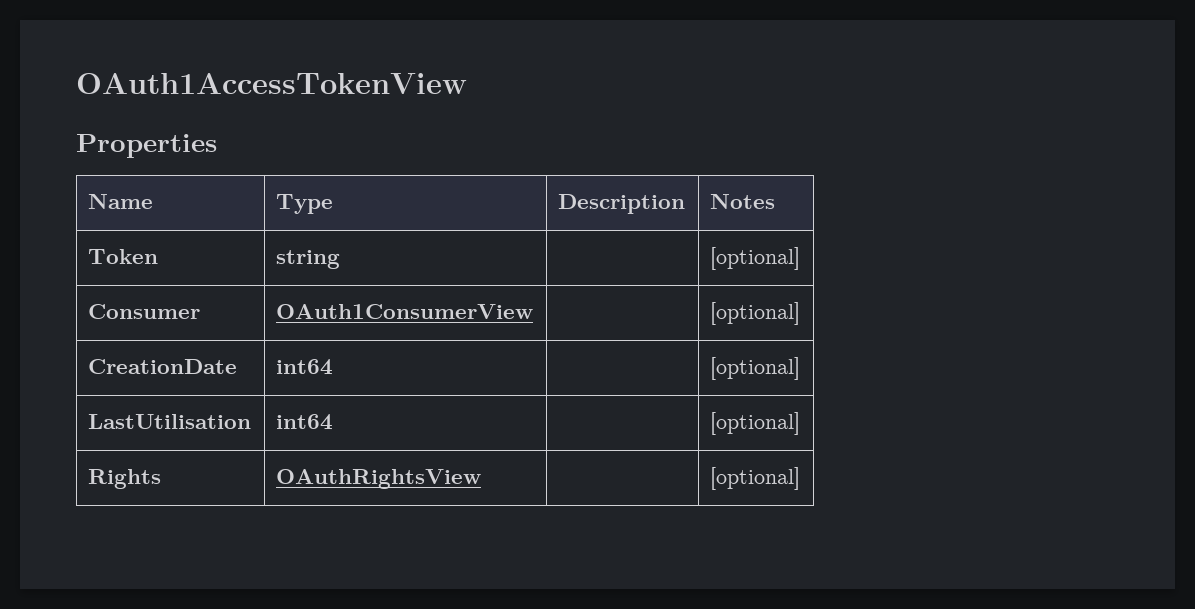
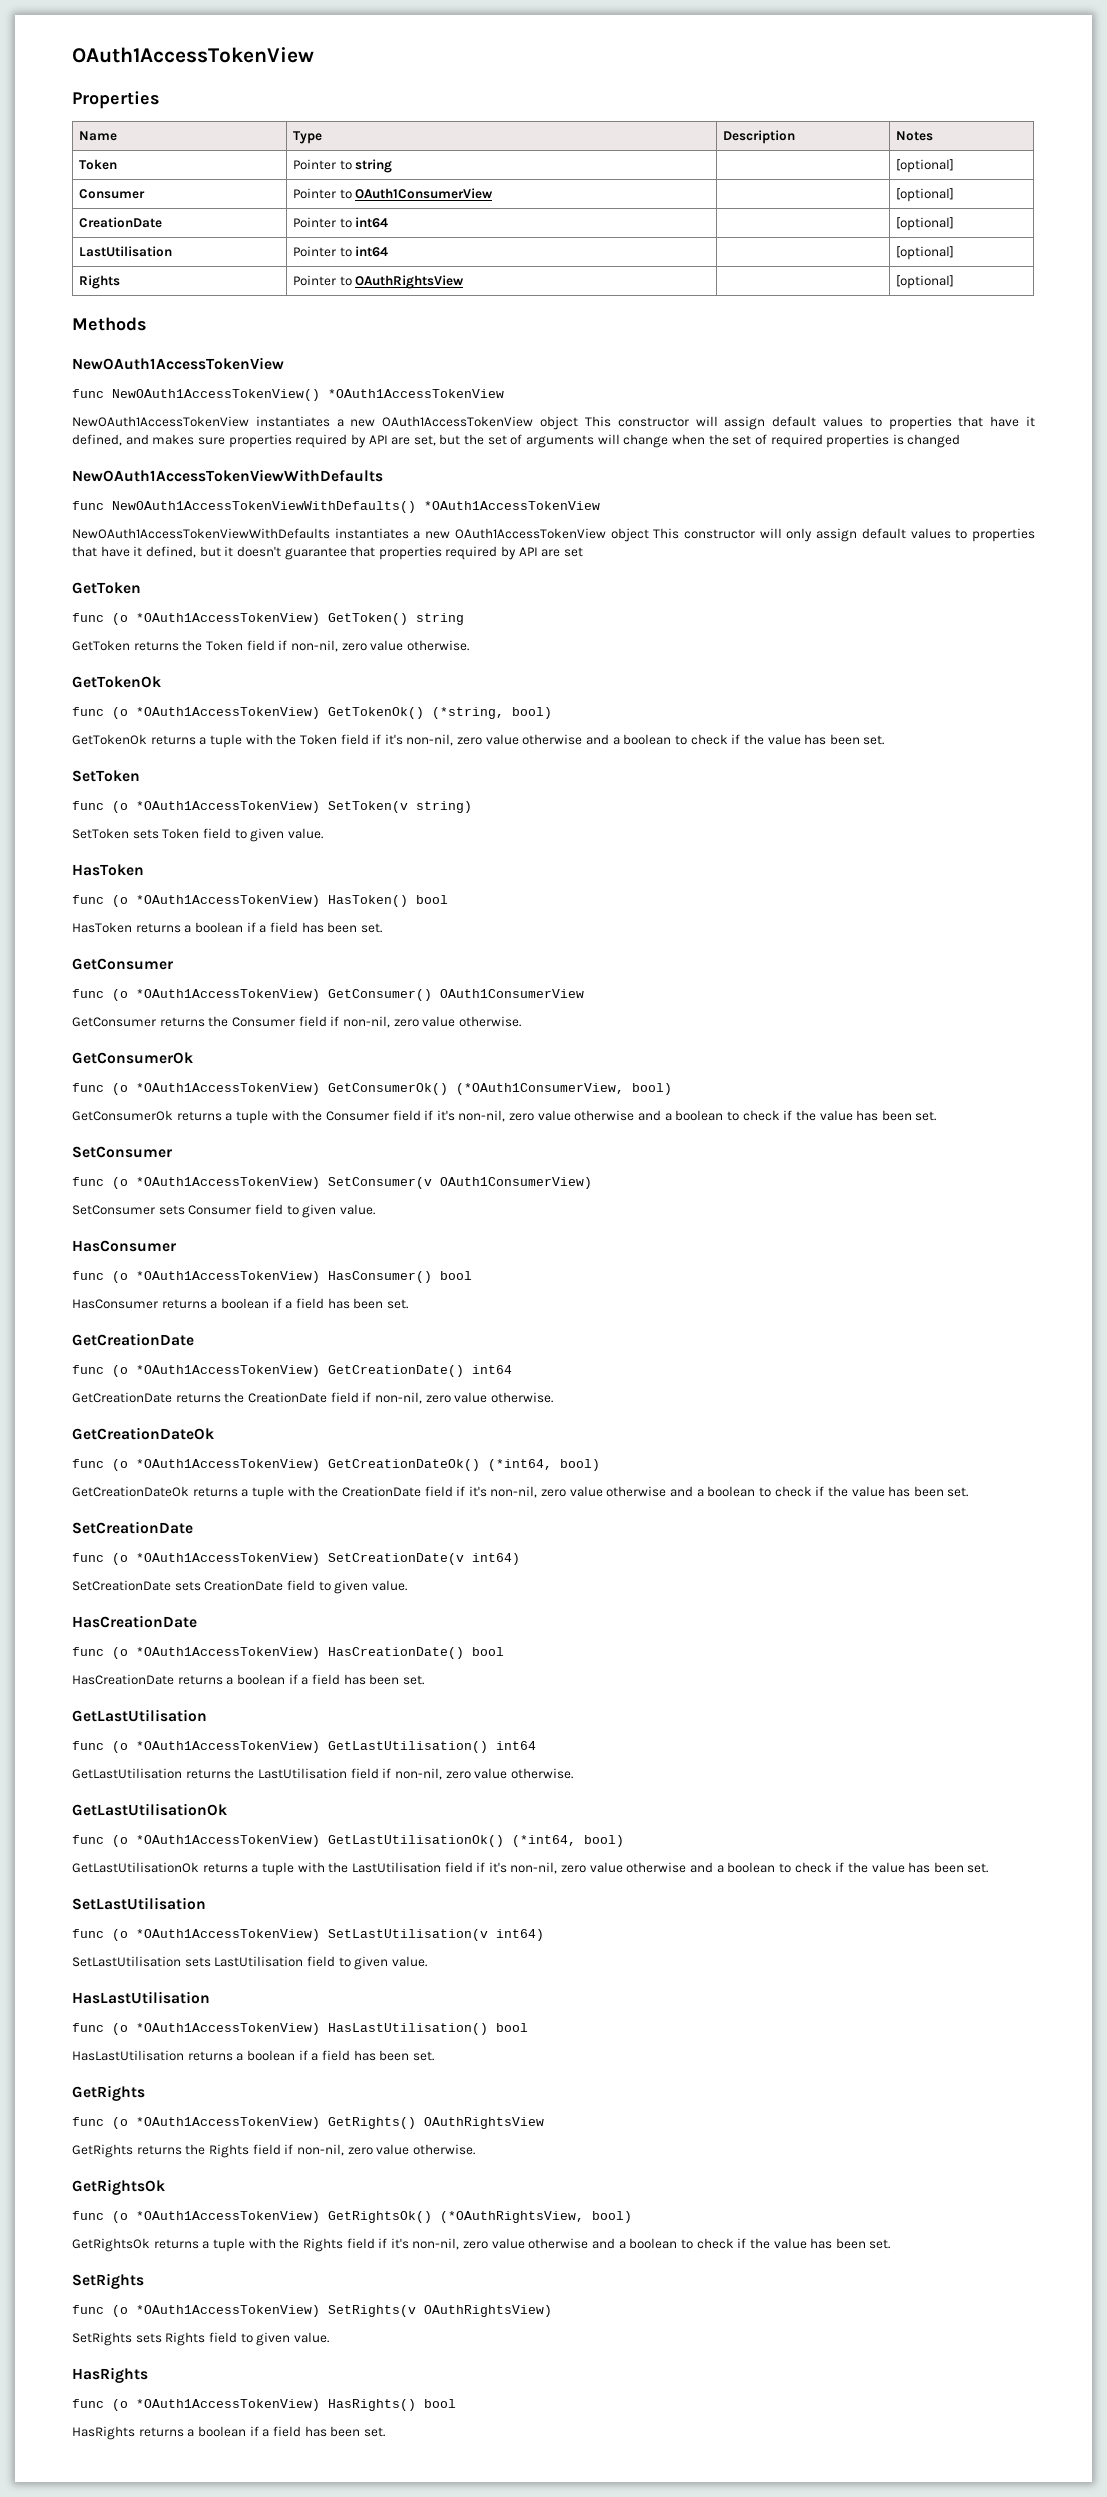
- Token | string | | [optional]
+ Token | Pointer to string | | [optional]
- Consumer | OAuth1ConsumerView | | [optional]
+ Consumer | Pointer to OAuth1ConsumerView | | [optional]
- CreationDate | int64 | | [optional]
+ CreationDate | Pointer to int64 | | [optional]
- LastUtilisation | int64 | | [optional]
+ LastUtilisation | Pointer to int64 | | [optional]
- Rights | OAuthRightsView | | [optional]
+ Rights | Pointer to OAuthRightsView | | [optional]
+ Methods
+ NewOAuth1AccessTokenView
+ func NewOAuth1AccessTokenView() *OAuth1AccessTokenView
+ NewOAuth1AccessTokenView instantiates a new OAuth1AccessTokenView object This constructor will assign default values to properties that have it defined, and makes sure properties required by API are set, but the set of arguments will change when the set of required properties is changed
+ NewOAuth1AccessTokenViewWithDefaults
+ func NewOAuth1AccessTokenViewWithDefaults() *OAuth1AccessTokenView
+ NewOAuth1AccessTokenViewWithDefaults instantiates a new OAuth1AccessTokenView object This constructor will only assign default values to properties that have it defined, but it doesn't guarantee that properties required by API are set
+ GetToken
+ func (o *OAuth1AccessTokenView) GetToken() string
+ GetToken returns the Token field if non-nil, zero value otherwise.
+ GetTokenOk
+ func (o *OAuth1AccessTokenView) GetTokenOk() (*string, bool)
+ GetTokenOk returns a tuple with the Token field if it's non-nil, zero value otherwise and a boolean to check if the value has been set.
+ SetToken
+ func (o *OAuth1AccessTokenView) SetToken(v string)
+ SetToken sets Token field to given value.
+ HasToken
+ func (o *OAuth1AccessTokenView) HasToken() bool
+ HasToken returns a boolean if a field has been set.
+ GetConsumer
+ func (o *OAuth1AccessTokenView) GetConsumer() OAuth1ConsumerView
+ GetConsumer returns the Consumer field if non-nil, zero value otherwise.
+ GetConsumerOk
+ func (o *OAuth1AccessTokenView) GetConsumerOk() (*OAuth1ConsumerView, bool)
+ GetConsumerOk returns a tuple with the Consumer field if it's non-nil, zero value otherwise and a boolean to check if the value has been set.
+ SetConsumer
+ func (o *OAuth1AccessTokenView) SetConsumer(v OAuth1ConsumerView)
+ SetConsumer sets Consumer field to given value.
+ HasConsumer
+ func (o *OAuth1AccessTokenView) HasConsumer() bool
+ HasConsumer returns a boolean if a field has been set.
+ GetCreationDate
+ func (o *OAuth1AccessTokenView) GetCreationDate() int64
+ GetCreationDate returns the CreationDate field if non-nil, zero value otherwise.
+ GetCreationDateOk
+ func (o *OAuth1AccessTokenView) GetCreationDateOk() (*int64, bool)
+ GetCreationDateOk returns a tuple with the CreationDate field if it's non-nil, zero value otherwise and a boolean to check if the value has been set.
+ SetCreationDate
+ func (o *OAuth1AccessTokenView) SetCreationDate(v int64)
+ SetCreationDate sets CreationDate field to given value.
+ HasCreationDate
+ func (o *OAuth1AccessTokenView) HasCreationDate() bool
+ HasCreationDate returns a boolean if a field has been set.
+ GetLastUtilisation
+ func (o *OAuth1AccessTokenView) GetLastUtilisation() int64
+ GetLastUtilisation returns the LastUtilisation field if non-nil, zero value otherwise.
+ GetLastUtilisationOk
+ func (o *OAuth1AccessTokenView) GetLastUtilisationOk() (*int64, bool)
+ GetLastUtilisationOk returns a tuple with the LastUtilisation field if it's non-nil, zero value otherwise and a boolean to check if the value has been set.
+ SetLastUtilisation
+ func (o *OAuth1AccessTokenView) SetLastUtilisation(v int64)
+ SetLastUtilisation sets LastUtilisation field to given value.
+ HasLastUtilisation
+ func (o *OAuth1AccessTokenView) HasLastUtilisation() bool
+ HasLastUtilisation returns a boolean if a field has been set.
+ GetRights
+ func (o *OAuth1AccessTokenView) GetRights() OAuthRightsView
+ GetRights returns the Rights field if non-nil, zero value otherwise.
+ GetRightsOk
+ func (o *OAuth1AccessTokenView) GetRightsOk() (*OAuthRightsView, bool)
+ GetRightsOk returns a tuple with the Rights field if it's non-nil, zero value otherwise and a boolean to check if the value has been set.
+ SetRights
+ func (o *OAuth1AccessTokenView) SetRights(v OAuthRightsView)
+ SetRights sets Rights field to given value.
+ HasRights
+ func (o *OAuth1AccessTokenView) HasRights() bool
+ HasRights returns a boolean if a field has been set.

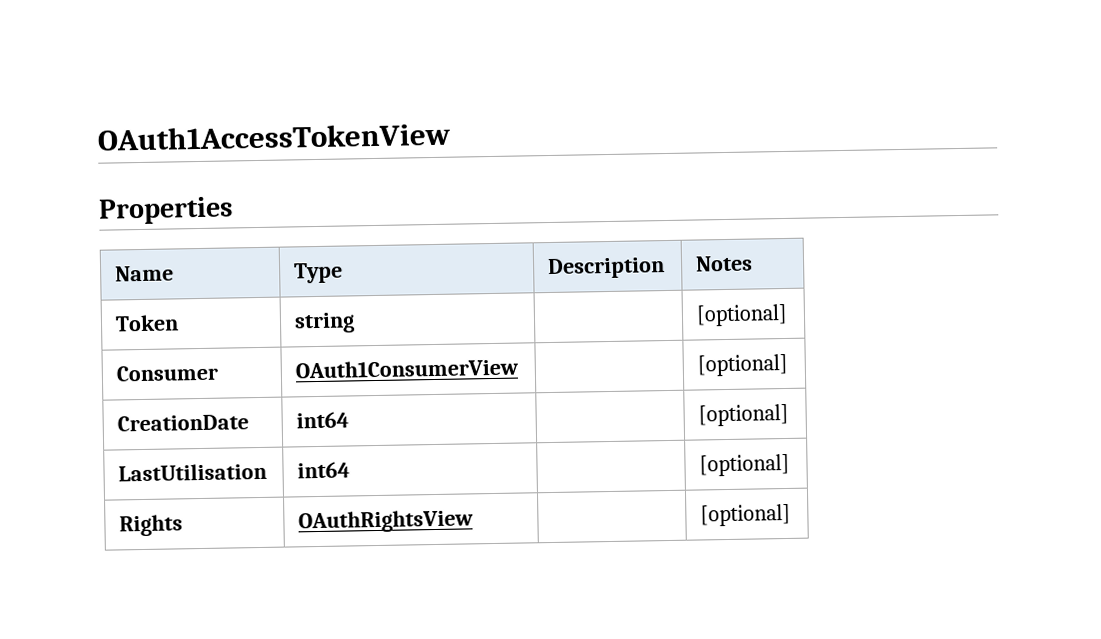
- Token | Pointer to string | | [optional]
+ Token | string | | [optional]
- Consumer | Pointer to OAuth1ConsumerView | | [optional]
+ Consumer | OAuth1ConsumerView | | [optional]
- CreationDate | Pointer to int64 | | [optional]
+ CreationDate | int64 | | [optional]
- LastUtilisation | Pointer to int64 | | [optional]
+ LastUtilisation | int64 | | [optional]
- Rights | Pointer to OAuthRightsView | | [optional]
+ Rights | OAuthRightsView | | [optional]
- Methods
- NewOAuth1AccessTokenView
- func NewOAuth1AccessTokenView() *OAuth1AccessTokenView
- NewOAuth1AccessTokenView instantiates a new OAuth1AccessTokenView object This constructor will assign default values to properties that have it defined, and makes sure properties required by API are set, but the set of arguments will change when the set of required properties is changed
- NewOAuth1AccessTokenViewWithDefaults
- func NewOAuth1AccessTokenViewWithDefaults() *OAuth1AccessTokenView
- NewOAuth1AccessTokenViewWithDefaults instantiates a new OAuth1AccessTokenView object This constructor will only assign default values to properties that have it defined, but it doesn't guarantee that properties required by API are set
- GetToken
- func (o *OAuth1AccessTokenView) GetToken() string
- GetToken returns the Token field if non-nil, zero value otherwise.
- GetTokenOk
- func (o *OAuth1AccessTokenView) GetTokenOk() (*string, bool)
- GetTokenOk returns a tuple with the Token field if it's non-nil, zero value otherwise and a boolean to check if the value has been set.
- SetToken
- func (o *OAuth1AccessTokenView) SetToken(v string)
- SetToken sets Token field to given value.
- HasToken
- func (o *OAuth1AccessTokenView) HasToken() bool
- HasToken returns a boolean if a field has been set.
- GetConsumer
- func (o *OAuth1AccessTokenView) GetConsumer() OAuth1ConsumerView
- GetConsumer returns the Consumer field if non-nil, zero value otherwise.
- GetConsumerOk
- func (o *OAuth1AccessTokenView) GetConsumerOk() (*OAuth1ConsumerView, bool)
- GetConsumerOk returns a tuple with the Consumer field if it's non-nil, zero value otherwise and a boolean to check if the value has been set.
- SetConsumer
- func (o *OAuth1AccessTokenView) SetConsumer(v OAuth1ConsumerView)
- SetConsumer sets Consumer field to given value.
- HasConsumer
- func (o *OAuth1AccessTokenView) HasConsumer() bool
- HasConsumer returns a boolean if a field has been set.
- GetCreationDate
- func (o *OAuth1AccessTokenView) GetCreationDate() int64
- GetCreationDate returns the CreationDate field if non-nil, zero value otherwise.
- GetCreationDateOk
- func (o *OAuth1AccessTokenView) GetCreationDateOk() (*int64, bool)
- GetCreationDateOk returns a tuple with the CreationDate field if it's non-nil, zero value otherwise and a boolean to check if the value has been set.
- SetCreationDate
- func (o *OAuth1AccessTokenView) SetCreationDate(v int64)
- SetCreationDate sets CreationDate field to given value.
- HasCreationDate
- func (o *OAuth1AccessTokenView) HasCreationDate() bool
- HasCreationDate returns a boolean if a field has been set.
- GetLastUtilisation
- func (o *OAuth1AccessTokenView) GetLastUtilisation() int64
- GetLastUtilisation returns the LastUtilisation field if non-nil, zero value otherwise.
- GetLastUtilisationOk
- func (o *OAuth1AccessTokenView) GetLastUtilisationOk() (*int64, bool)
- GetLastUtilisationOk returns a tuple with the LastUtilisation field if it's non-nil, zero value otherwise and a boolean to check if the value has been set.
- SetLastUtilisation
- func (o *OAuth1AccessTokenView) SetLastUtilisation(v int64)
- SetLastUtilisation sets LastUtilisation field to given value.
- HasLastUtilisation
- func (o *OAuth1AccessTokenView) HasLastUtilisation() bool
- HasLastUtilisation returns a boolean if a field has been set.
- GetRights
- func (o *OAuth1AccessTokenView) GetRights() OAuthRightsView
- GetRights returns the Rights field if non-nil, zero value otherwise.
- GetRightsOk
- func (o *OAuth1AccessTokenView) GetRightsOk() (*OAuthRightsView, bool)
- GetRightsOk returns a tuple with the Rights field if it's non-nil, zero value otherwise and a boolean to check if the value has been set.
- SetRights
- func (o *OAuth1AccessTokenView) SetRights(v OAuthRightsView)
- SetRights sets Rights field to given value.
- HasRights
- func (o *OAuth1AccessTokenView) HasRights() bool
- HasRights returns a boolean if a field has been set.

